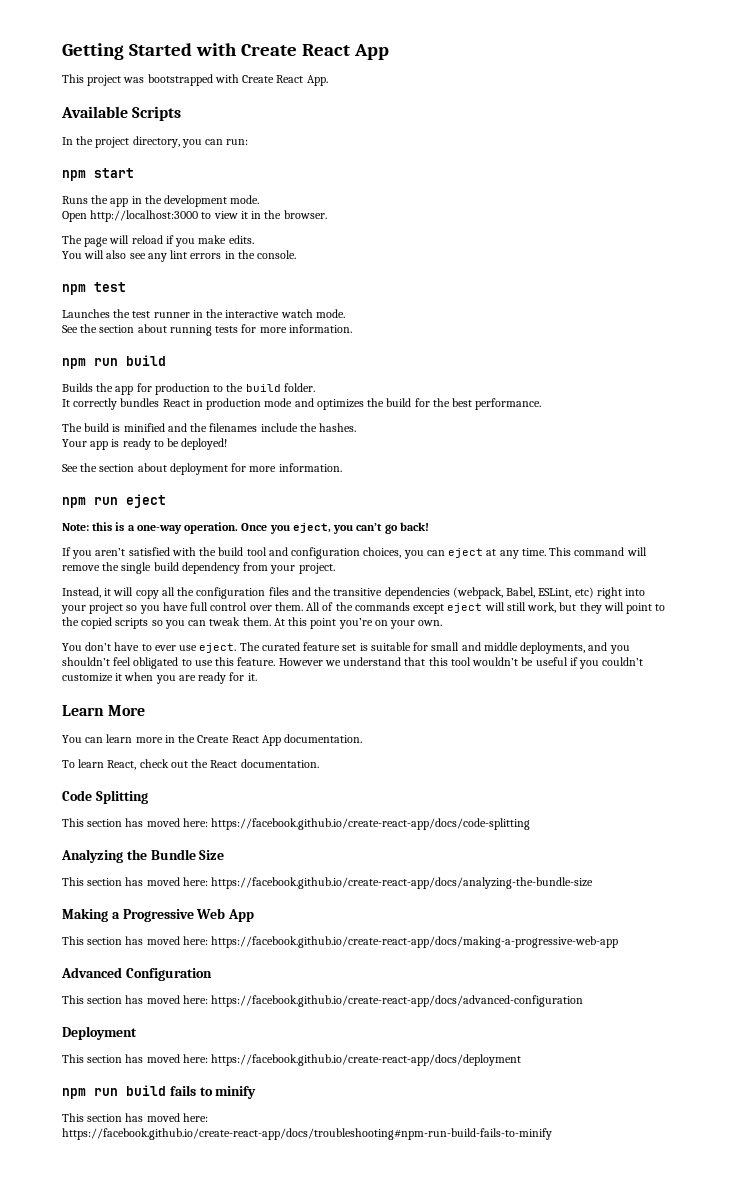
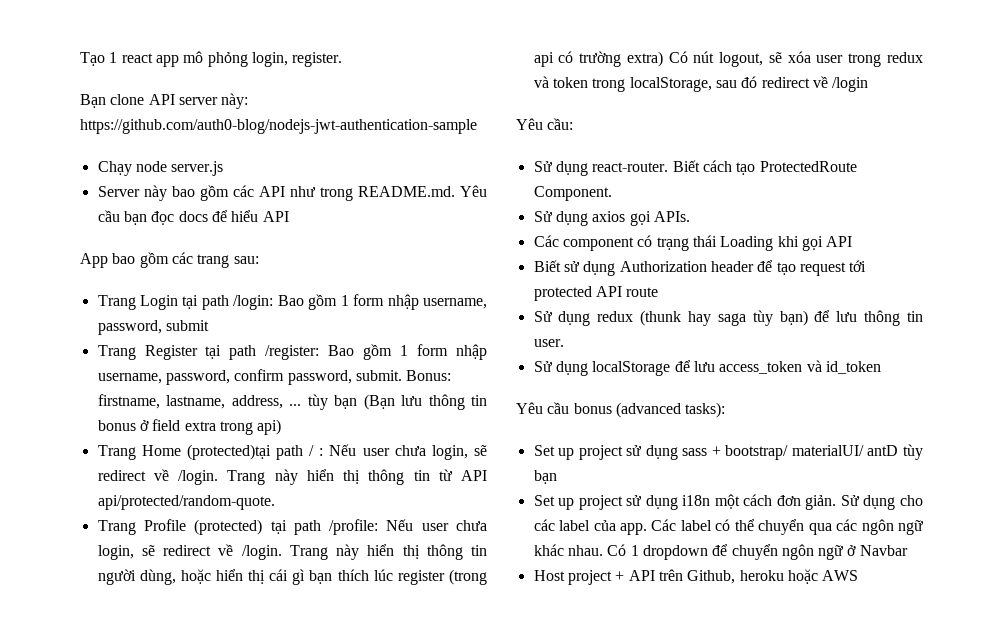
- Getting Started with Create React App
- This project was bootstrapped with Create React App.
- Available Scripts
- In the project directory, you can run:
- npm start
- Runs the app in the development mode.
- Open http://localhost:3000 to view it in the browser.
- The page will reload if you make edits.
- You will also see any lint errors in the console.
- npm test
- Launches the test runner in the interactive watch mode.
- See the section about running tests for more information.
- npm run build
- Builds the app for production to the build folder.
- It correctly bundles React in production mode and optimizes the build for the best performance.
- The build is minified and the filenames include the hashes.
- Your app is ready to be deployed!
- See the section about deployment for more information.
- npm run eject
- Note: this is a one-way operation. Once you eject, you can’t go back!
- If you aren’t satisfied with the build tool and configuration choices, you can eject at any time. This command will remove the single build dependency from your project.
- Instead, it will copy all the configuration files and the transitive dependencies (webpack, Babel, ESLint, etc) right into your project so you have full control over them. All of the commands except eject will still work, but they will point to the copied scripts so you can tweak them. At this point you’re on your own.
- You don’t have to ever use eject. The curated feature set is suitable for small and middle deployments, and you shouldn’t feel obligated to use this feature. However we understand that this tool wouldn’t be useful if you couldn’t customize it when you are ready for it.
- Learn More
- You can learn more in the Create React App documentation.
- To learn React, check out the React documentation.
- Code Splitting
- This section has moved here: https://facebook.github.io/create-react-app/docs/code-splitting
- Analyzing the Bundle Size
- This section has moved here: https://facebook.github.io/create-react-app/docs/analyzing-the-bundle-size
- Making a Progressive Web App
- This section has moved here: https://facebook.github.io/create-react-app/docs/making-a-progressive-web-app
- Advanced Configuration
- This section has moved here: https://facebook.github.io/create-react-app/docs/advanced-configuration
- Deployment
- This section has moved here: https://facebook.github.io/create-react-app/docs/deployment
- npm run build fails to minify
- This section has moved here: https://facebook.github.io/create-react-app/docs/troubleshooting#npm-run-build-fails-to-minify
+ Tạo 1 react app mô phỏng login, register.
+ Bạn clone API server này: https://github.com/auth0-blog/nodejs-jwt-authentication-sample
+ Chạy node server.js
+ Server này bao gồm các API như trong README.md. Yêu cầu bạn đọc docs để hiểu API
+ App bao gồm các trang sau:
+ Trang Login tại path /login: Bao gồm 1 form nhập username, password, submit
+ Trang Register tại path /register: Bao gồm 1 form nhập username, password, confirm password, submit. Bonus: firstname, lastname, address, ... tùy bạn (Bạn lưu thông tin bonus ở field extra trong api)
+ Trang Home (protected)tại path / : Nếu user chưa login, sẽ redirect về /login. Trang này hiển thị thông tin từ API api/protected/random-quote.
+ Trang Profile (protected) tại path /profile: Nếu user chưa login, sẽ redirect về /login. Trang này hiển thị thông tin người dùng, hoặc hiển thị cái gì bạn thích lúc register (trong api có trường extra) Có nút logout, sẽ xóa user trong redux và token trong localStorage, sau đó redirect về /login
+ Yêu cầu:
+ Sử dụng react-router. Biết cách tạo ProtectedRoute Component.
+ Sử dụng axios gọi APIs.
+ Các component có trạng thái Loading khi gọi API
+ Biết sử dụng Authorization header để tạo request tới protected API route
+ Sử dụng redux (thunk hay saga tùy bạn) để lưu thông tin user.
+ Sử dụng localStorage để lưu access_token và id_token
+ Yêu cầu bonus (advanced tasks):
+ Set up project sử dụng sass + bootstrap/ materialUI/ antD tùy bạn
+ Set up project sử dụng i18n một cách đơn giản. Sử dụng cho các label của app. Các label có thể chuyển qua các ngôn ngữ khác nhau. Có 1 dropdown để chuyển ngôn ngữ ở Navbar
+ Host project + API trên Github, heroku hoặc AWS

